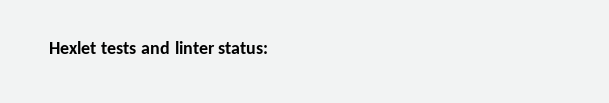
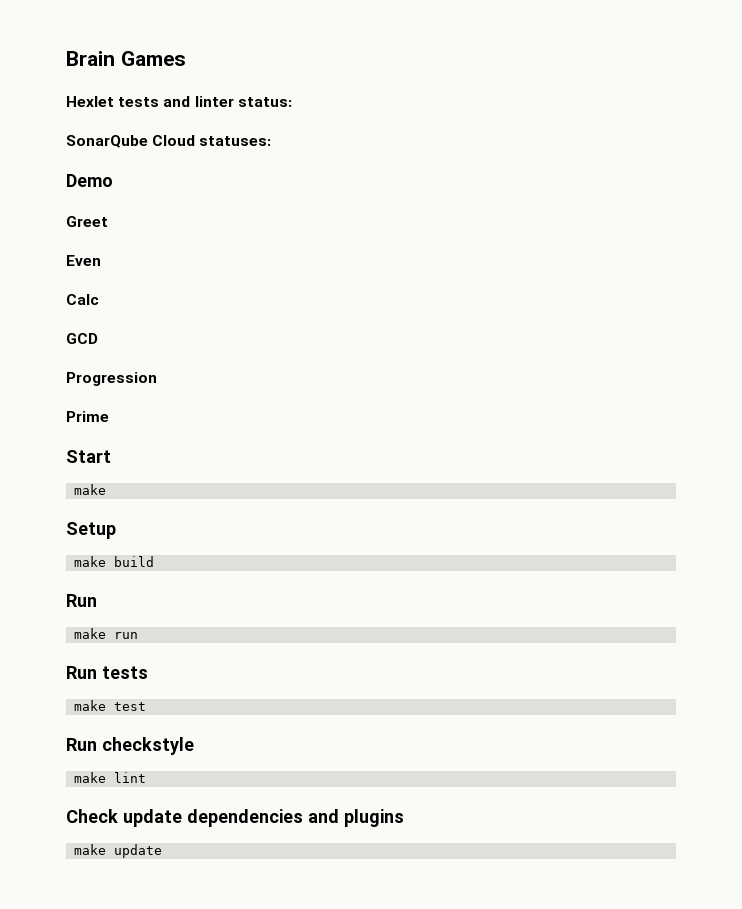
+ Brain Games
+ SonarQube Cloud statuses:
+ Demo
+ Greet
+ Even
+ Calc
+ GCD
+ Progression
+ Prime
+ Start
+ make
+ Setup
+ make build
+ Run
+ make run
+ Run tests
+ make test
+ Run checkstyle
+ make lint
+ Check update dependencies and plugins
+ make update

